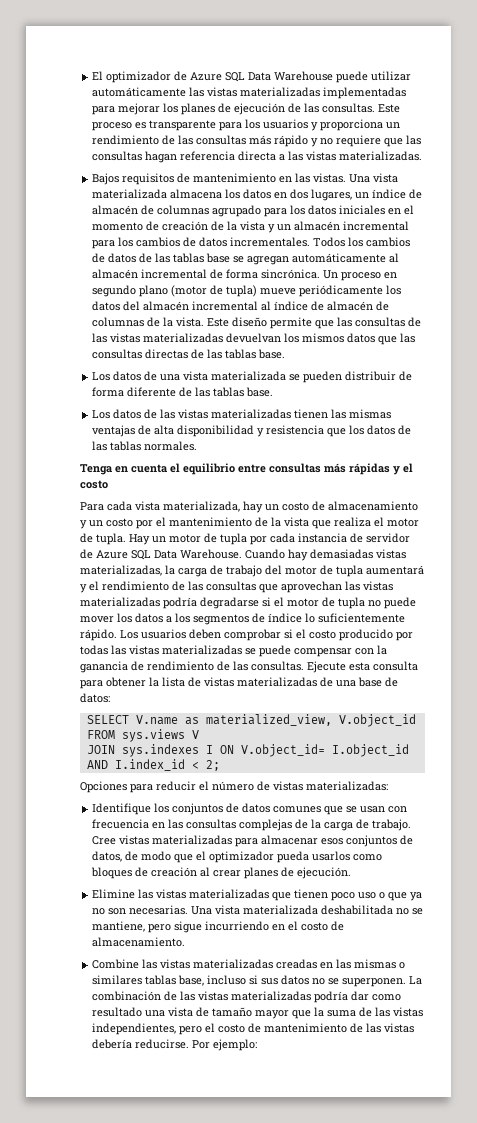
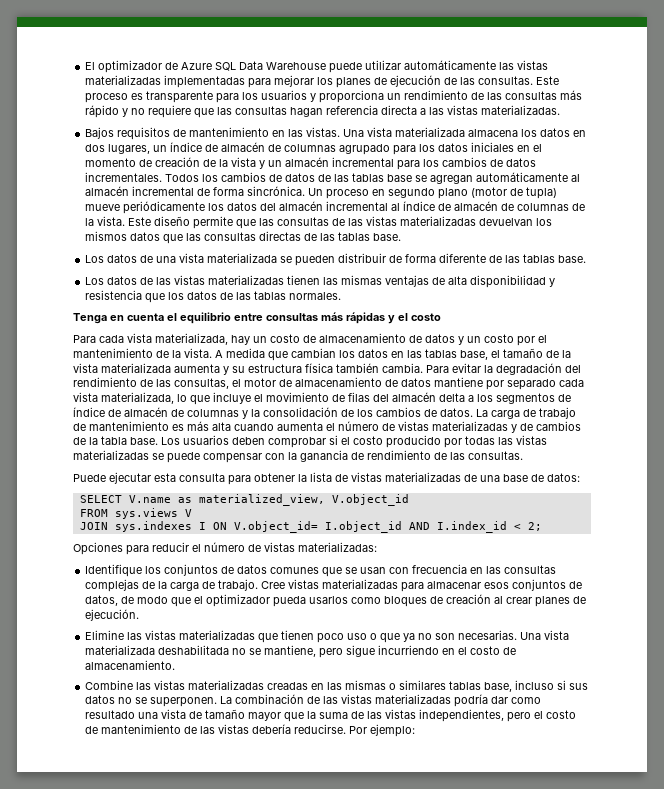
- Para cada vista materializada, hay un costo de almacenamiento y un costo por el mantenimiento de la vista que realiza el motor de tupla. Hay un motor de tupla por cada instancia de servidor de Azure SQL Data Warehouse. Cuando hay demasiadas vistas materializadas, la carga de trabajo del motor de tupla aumentará y el rendimiento de las consultas que aprovechan las vistas materializadas podría degradarse si el motor de tupla no puede mover los datos a los segmentos de índice lo suficientemente rápido.
+ Para cada vista materializada, hay un costo de almacenamiento de datos y un costo por el mantenimiento de la vista. A medida que cambian los datos en las tablas base, el tamaño de la vista materializada aumenta y su estructura física también cambia. Para evitar la degradación del rendimiento de las consultas, el motor de almacenamiento de datos mantiene por separado cada vista materializada, lo que incluye el movimiento de filas del almacén delta a los segmentos de índice de almacén de columnas y la consolidación de los cambios de datos. La carga de trabajo de mantenimiento es más alta cuando aumenta el número de vistas materializadas y de cambios de la tabla base.
- Los usuarios deben comprobar si el costo producido por todas las vistas materializadas se puede compensar con la ganancia de rendimiento de las consultas. Ejecute esta consulta para obtener la lista de vistas materializadas de una base de datos:
+ Los usuarios deben comprobar si el costo producido por todas las vistas materializadas se puede compensar con la ganancia de rendimiento de las consultas.
+ Puede ejecutar esta consulta para obtener la lista de vistas materializadas de una base de datos:

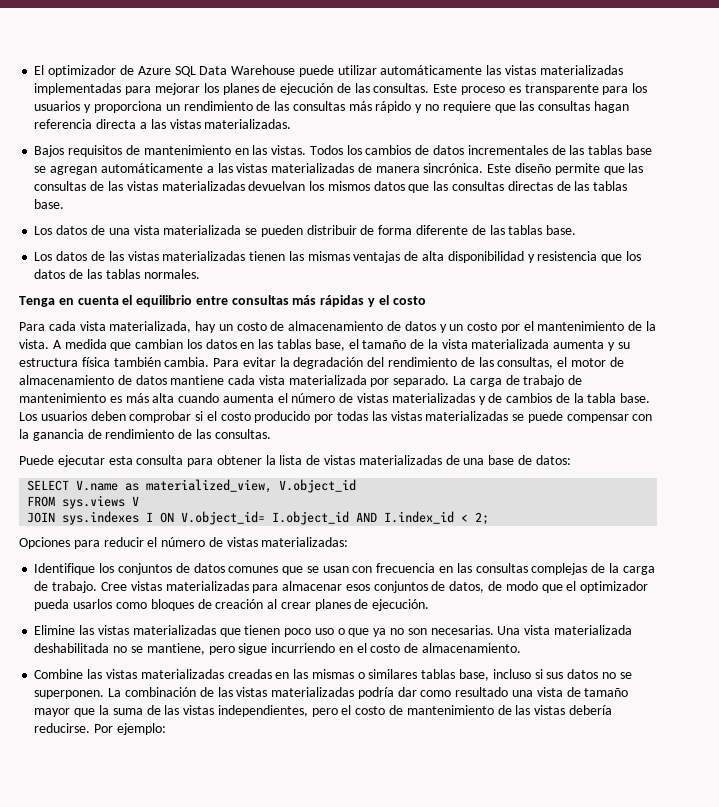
- Una vista materializada almacena los datos en dos lugares, un índice de almacén de columnas agrupado para los datos iniciales en el momento de creación de la vista y un almacén incremental para los cambios de datos incrementales.
- Todos los cambios de datos de las tablas base se agregan automáticamente al almacén incremental de forma sincrónica. Un proceso en segundo plano (motor de tupla) mueve periódicamente los datos del almacén incremental al índice de almacén de columnas de la vista.
+ Todos los cambios de datos incrementales de las tablas base se agregan automáticamente a las vistas materializadas de manera sincrónica.
- Para evitar la degradación del rendimiento de las consultas, el motor de almacenamiento de datos mantiene por separado cada vista materializada, lo que incluye el movimiento de filas del almacén delta a los segmentos de índice de almacén de columnas y la consolidación de los cambios de datos.
+ Para evitar la degradación del rendimiento de las consultas, el motor de almacenamiento de datos mantiene cada vista materializada por separado.

